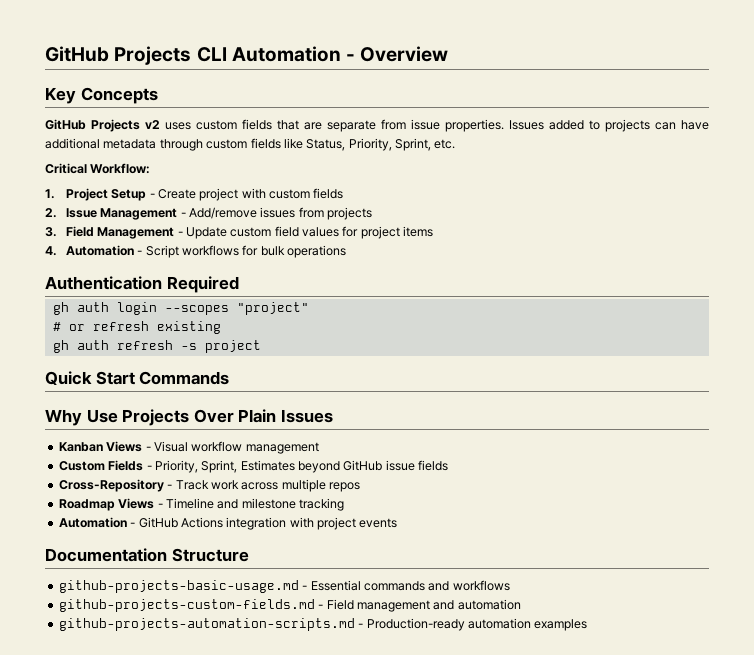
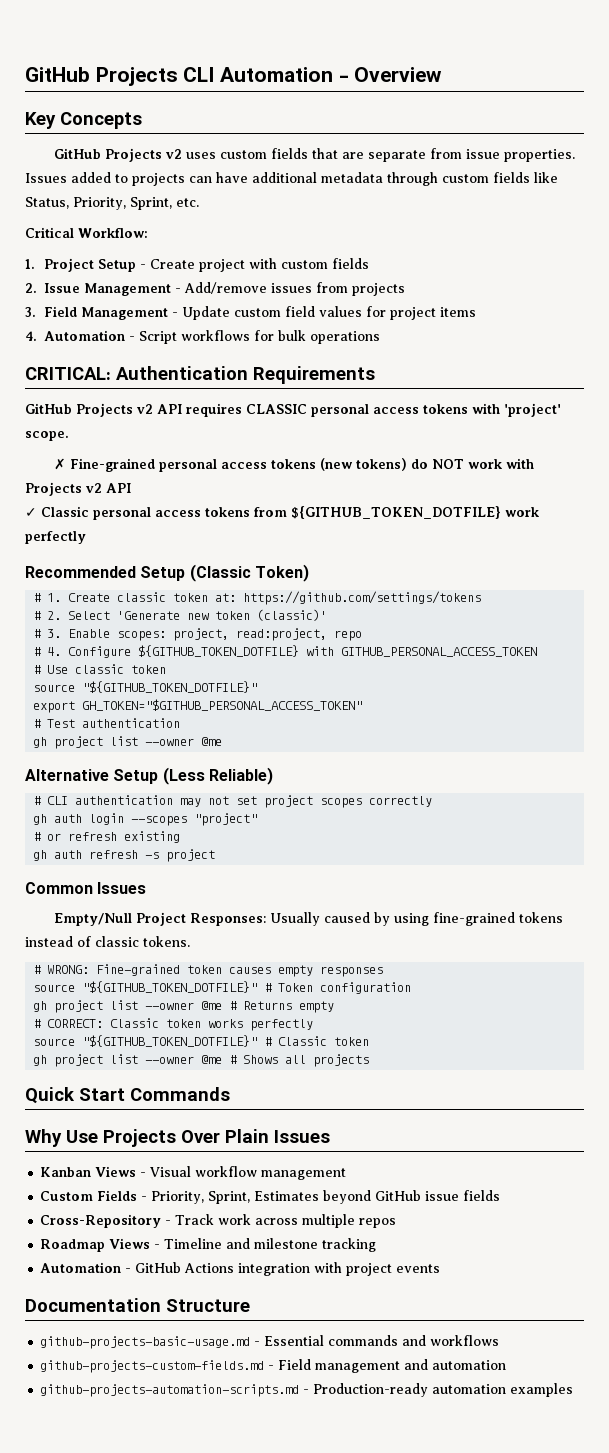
- Authentication Required
+ CRITICAL: Authentication Requirements
+ GitHub Projects v2 API requires CLASSIC personal access tokens with 'project' scope.
+ ✗ Fine-grained personal access tokens (new tokens) do NOT work with Projects v2 API
+ ✓ Classic personal access tokens from ${GITHUB_TOKEN_DOTFILE} work perfectly
+ Recommended Setup (Classic Token)
+ # 1. Create classic token at: https://github.com/settings/tokens
+ # 2. Select 'Generate new token (classic)'
+ # 3. Enable scopes: project, read:project, repo
+ # 4. Configure ${GITHUB_TOKEN_DOTFILE} with GITHUB_PERSONAL_ACCESS_TOKEN
+ # Use classic token
+ source "${GITHUB_TOKEN_DOTFILE}"
+ export GH_TOKEN="$GITHUB_PERSONAL_ACCESS_TOKEN"
+ # Test authentication
+ gh project list --owner @me
+ Alternative Setup (Less Reliable)
+ # CLI authentication may not set project scopes correctly
+ Common Issues
+ Empty/Null Project Responses: Usually caused by using fine-grained tokens instead of classic tokens.
+ # WRONG: Fine-grained token causes empty responses
+ source "${GITHUB_TOKEN_DOTFILE}" # Token configuration
+ gh project list --owner @me # Returns empty
+ # CORRECT: Classic token works perfectly
+ source "${GITHUB_TOKEN_DOTFILE}" # Classic token
+ gh project list --owner @me # Shows all projects

